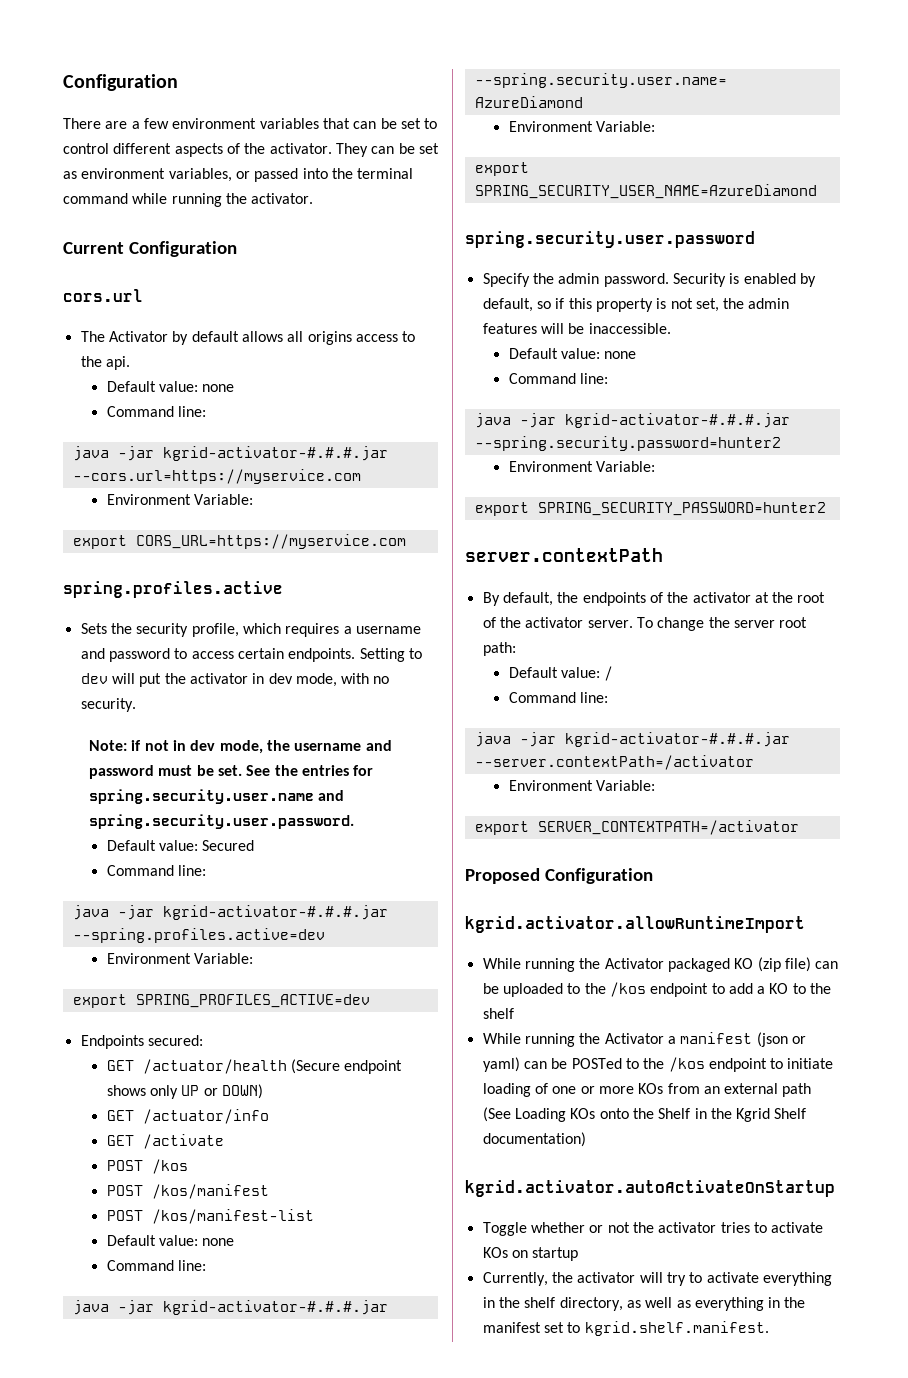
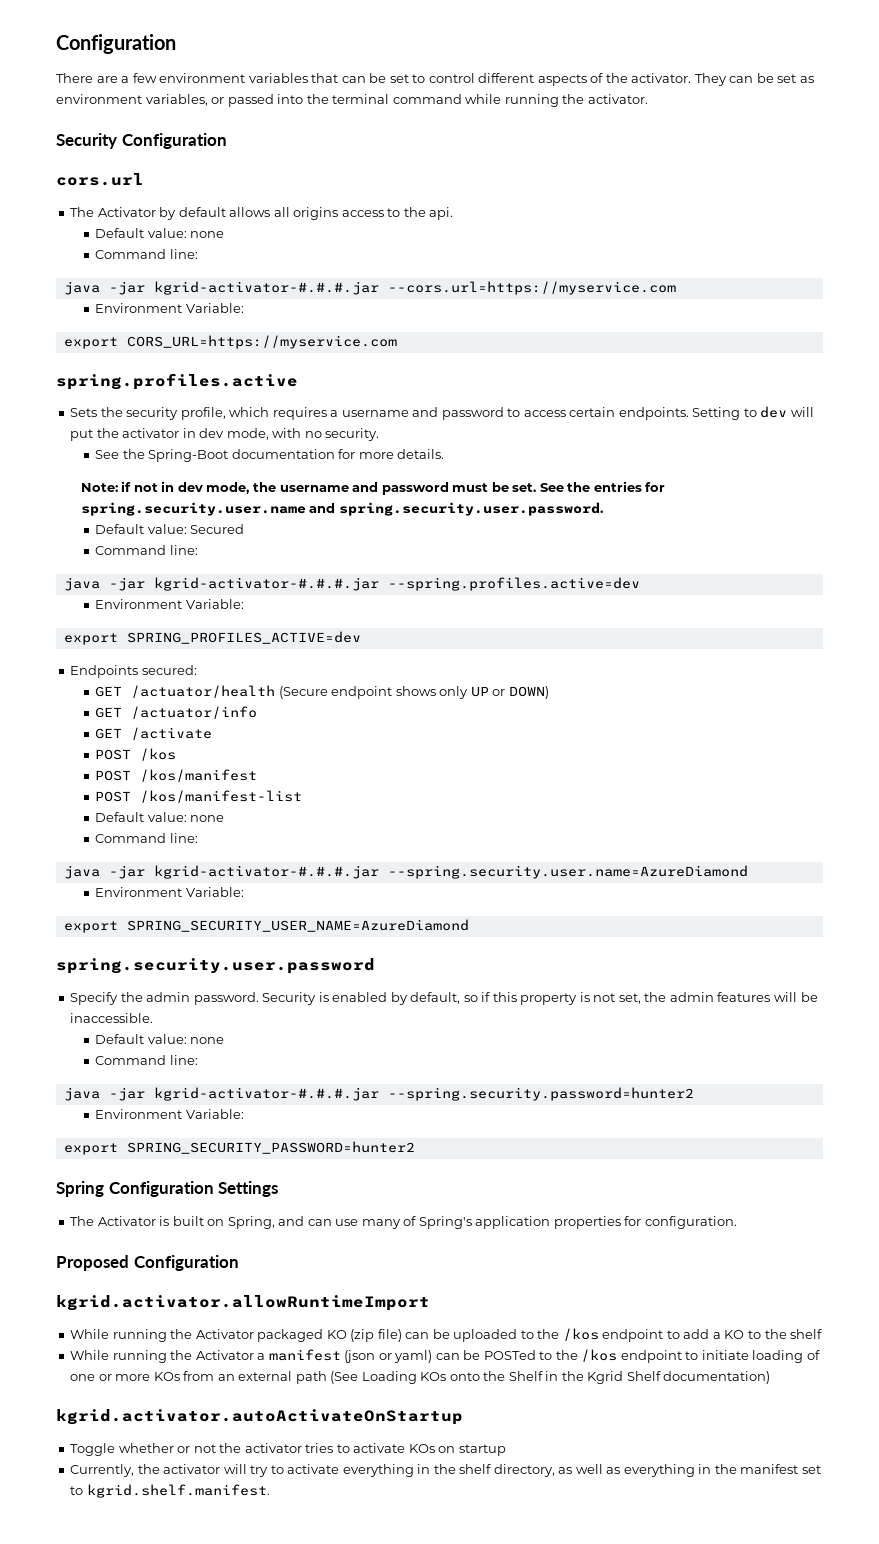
- Current Configuration
+ Security Configuration
+ See the Spring-Boot documentation for more details.
- server.contextPath
- By default, the endpoints of the activator at the root of the activator server. To change the server root path:
- Default value: /
- Command line:
- java -jar kgrid-activator-#.#.#.jar --server.contextPath=/activator
- Environment Variable:
- export SERVER_CONTEXTPATH=/activator
+ Spring Configuration Settings
+ The Activator is built on Spring, and can use many of Spring's application properties for configuration.

